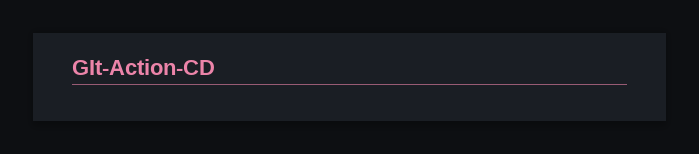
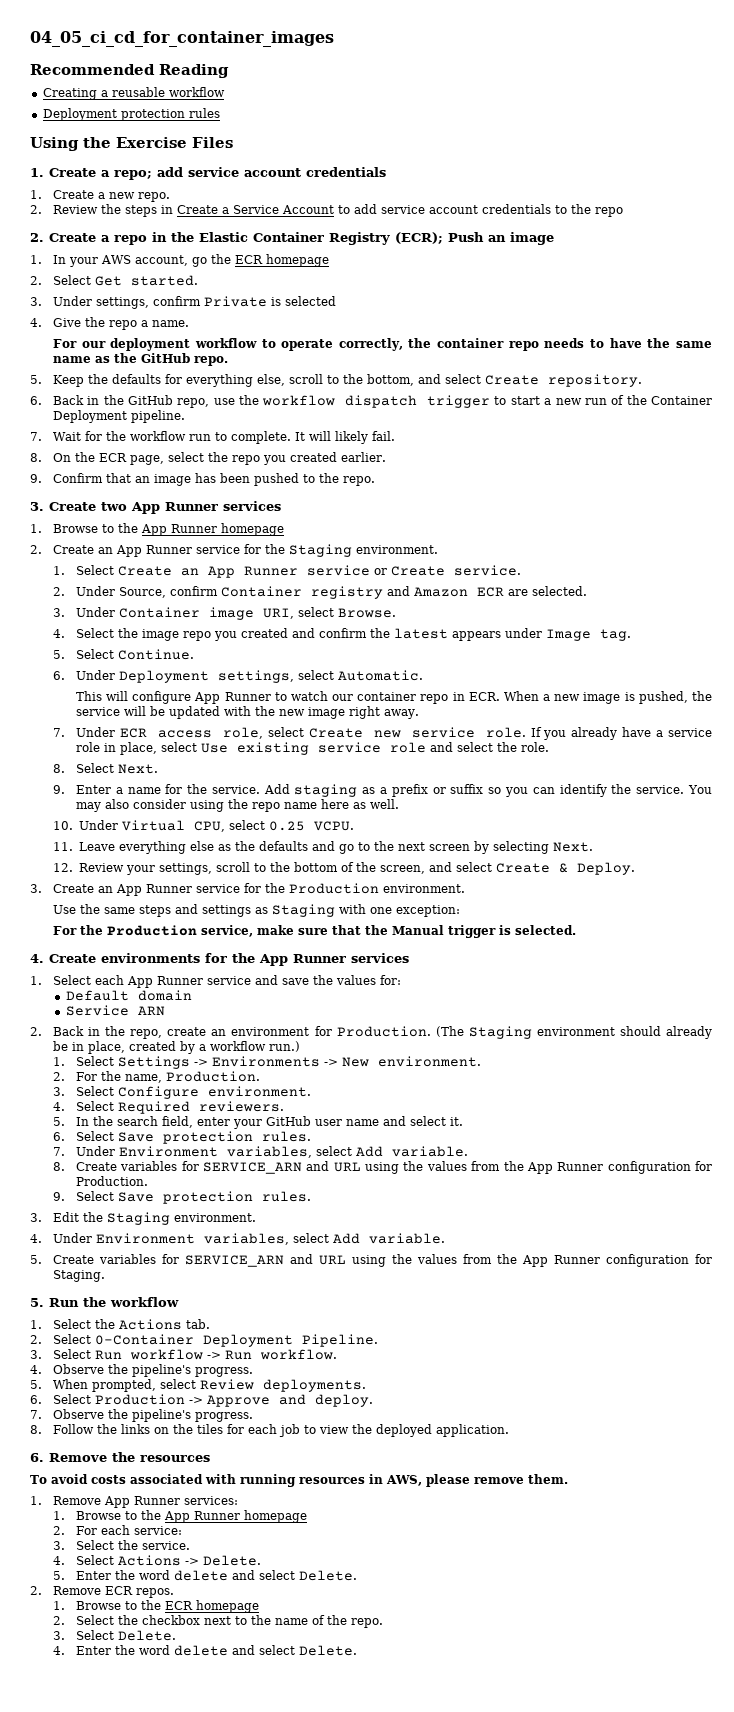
- GIt-Action-CD
+ 04_05_ci_cd_for_container_images
+ Recommended Reading
+ Creating a reusable workflow
+ Deployment protection rules
+ Using the Exercise Files
+ 1. Create a repo; add service account credentials
+ 1. Create a new repo.
+ 2. Review the steps in Create a Service Account to add service account credentials to the repo
+ 2. Create a repo in the Elastic Container Registry (ECR); Push an image
+ 1. In your AWS account, go the ECR homepage
+ 2. Select Get started.
+ 3. Under settings, confirm Private is selected
+ 4. Give the repo a name.
+ For our deployment workflow to operate correctly, the container repo needs to have the same name as the GitHub repo.
+ 5. Keep the defaults for everything else, scroll to the bottom, and select Create repository.
+ 6. Back in the GitHub repo, use the workflow dispatch trigger to start a new run of the Container Deployment pipeline.
+ 7. Wait for the workflow run to complete. It will likely fail.
+ 8. On the ECR page, select the repo you created earlier.
+ 9. Confirm that an image has been pushed to the repo.
+ 3. Create two App Runner services
+ 1. Browse to the App Runner homepage
+ 2. Create an App Runner service for the Staging environment.
+ 1. Select Create an App Runner service or Create service.
+ 2. Under Source, confirm Container registry and Amazon ECR are selected.
+ 3. Under Container image URI, select Browse.
+ 4. Select the image repo you created and confirm the latest appears under Image tag.
+ 5. Select Continue.
+ 6. Under Deployment settings, select Automatic.
+ This will configure App Runner to watch our container repo in ECR. When a new image is pushed, the service will be updated with the new image right away.
+ 7. Under ECR access role, select Create new service role. If you already have a service role in place, select Use existing service role and select the role.
+ 8. Select Next.
+ 9. Enter a name for the service. Add staging as a prefix or suffix so you can identify the service. You may also consider using the repo name here as well.
+ 10. Under Virtual CPU, select 0.25 VCPU.
+ 11. Leave everything else as the defaults and go to the next screen by selecting Next.
+ 12. Review your settings, scroll to the bottom of the screen, and select Create & Deploy.
+ 3. Create an App Runner service for the Production environment.
+ Use the same steps and settings as Staging with one exception:
+ For the Production service, make sure that the Manual trigger is selected.
+ 4. Create environments for the App Runner services
+ 1. Select each App Runner service and save the values for:
+ Default domain
+ Service ARN
+ 2. Back in the repo, create an environment for Production. (The Staging environment should already be in place, created by a workflow run.)
+ 1. Select Settings -> Environments -> New environment.
+ 2. For the name, Production.
+ 3. Select Configure environment.
+ 4. Select Required reviewers.
+ 5. In the search field, enter your GitHub user name and select it.
+ 6. Select Save protection rules.
+ 7. Under Environment variables, select Add variable.
+ 8. Create variables for SERVICE_ARN and URL using the values from the App Runner configuration for Production.
+ 9. Select Save protection rules.
+ 3. Edit the Staging environment.
+ 4. Under Environment variables, select Add variable.
+ 5. Create variables for SERVICE_ARN and URL using the values from the App Runner configuration for Staging.
+ 5. Run the workflow
+ 1. Select the Actions tab.
+ 2. Select 0-Container Deployment Pipeline.
+ 3. Select Run workflow -> Run workflow.
+ 4. Observe the pipeline's progress.
+ 5. When prompted, select Review deployments.
+ 6. Select Production -> Approve and deploy.
+ 7. Observe the pipeline's progress.
+ 8. Follow the links on the tiles for each job to view the deployed application.
+ 6. Remove the resources
+ To avoid costs associated with running resources in AWS, please remove them.
+ 1. Remove App Runner services:
+ 1. Browse to the App Runner homepage
+ 2. For each service:
+ 3. Select the service.
+ 4. Select Actions -> Delete.
+ 5. Enter the word delete and select Delete.
+ 2. Remove ECR repos.
+ 1. Browse to the ECR homepage
+ 2. Select the checkbox next to the name of the repo.
+ 3. Select Delete.
+ 4. Enter the word delete and select Delete.

